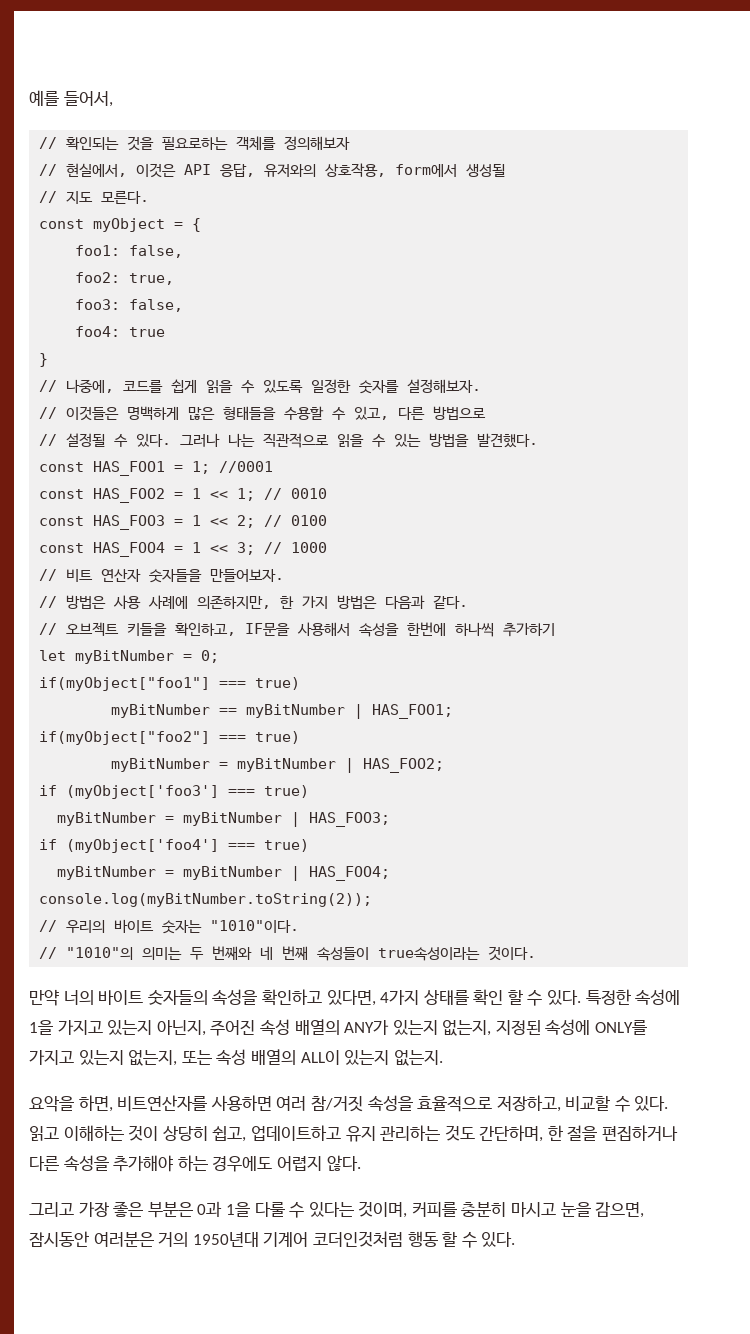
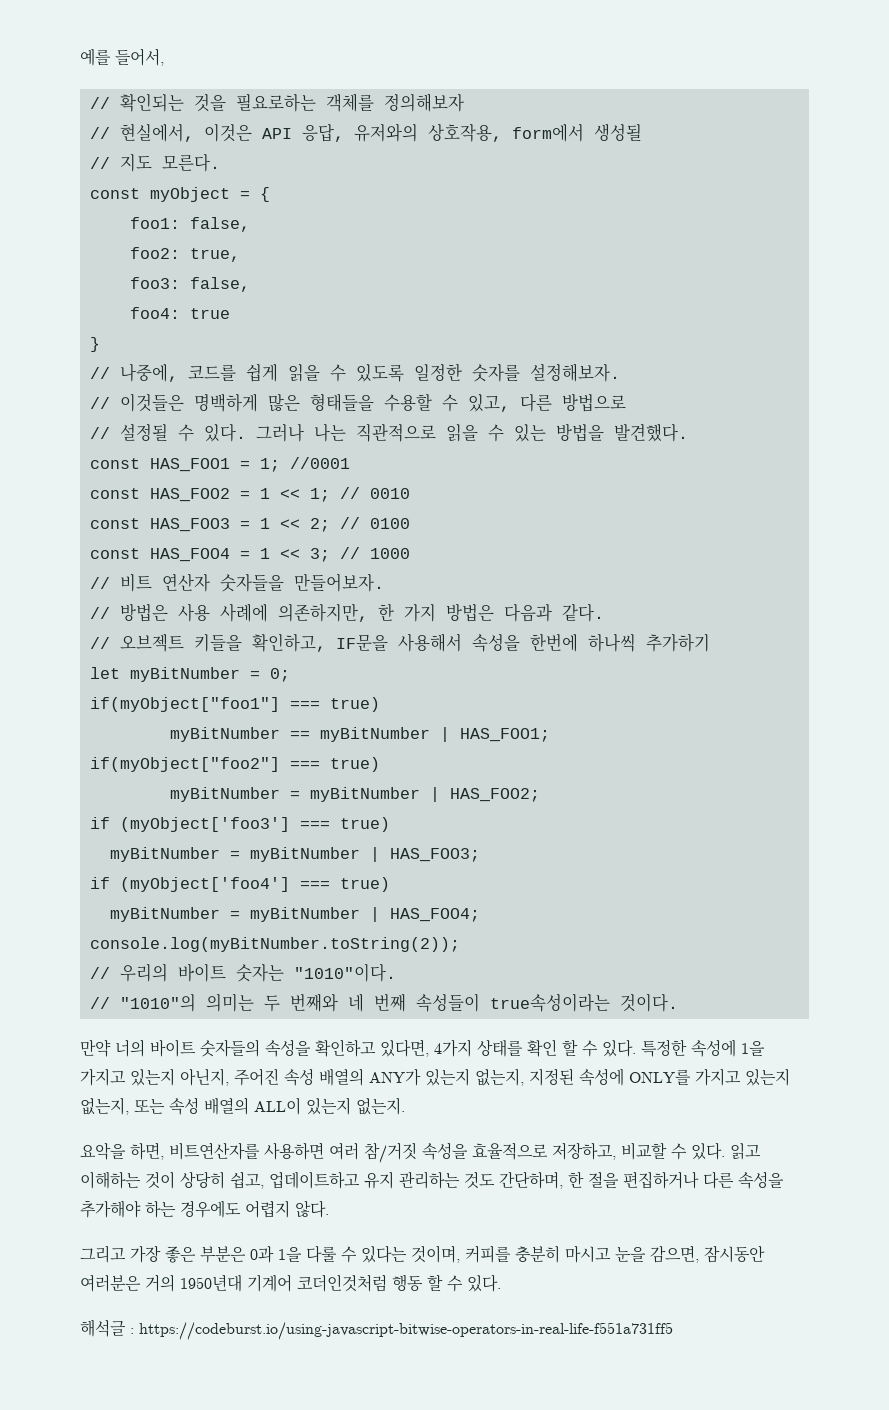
+ 해석글 : https://codeburst.io/using-javascript-bitwise-operators-in-real-life-f551a731ff5

